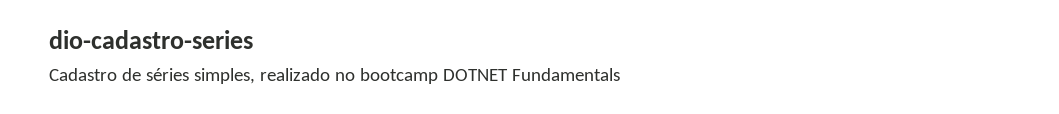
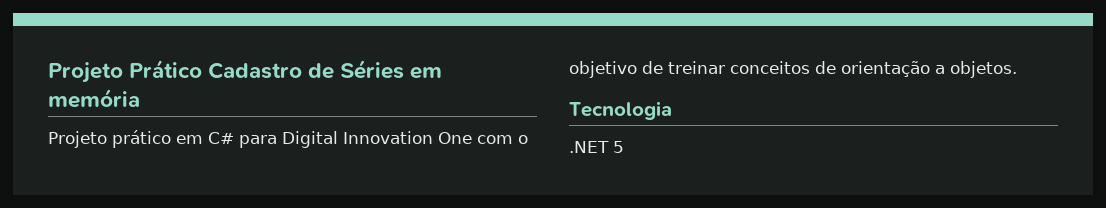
- dio-cadastro-series
- Cadastro de séries simples, realizado no bootcamp DOTNET Fundamentals
+ Projeto Prático Cadastro de Séries em memória
+ Projeto prático em C# para Digital Innovation One com o objetivo de treinar conceitos de orientação a objetos.
+ Tecnologia
+ .NET 5

